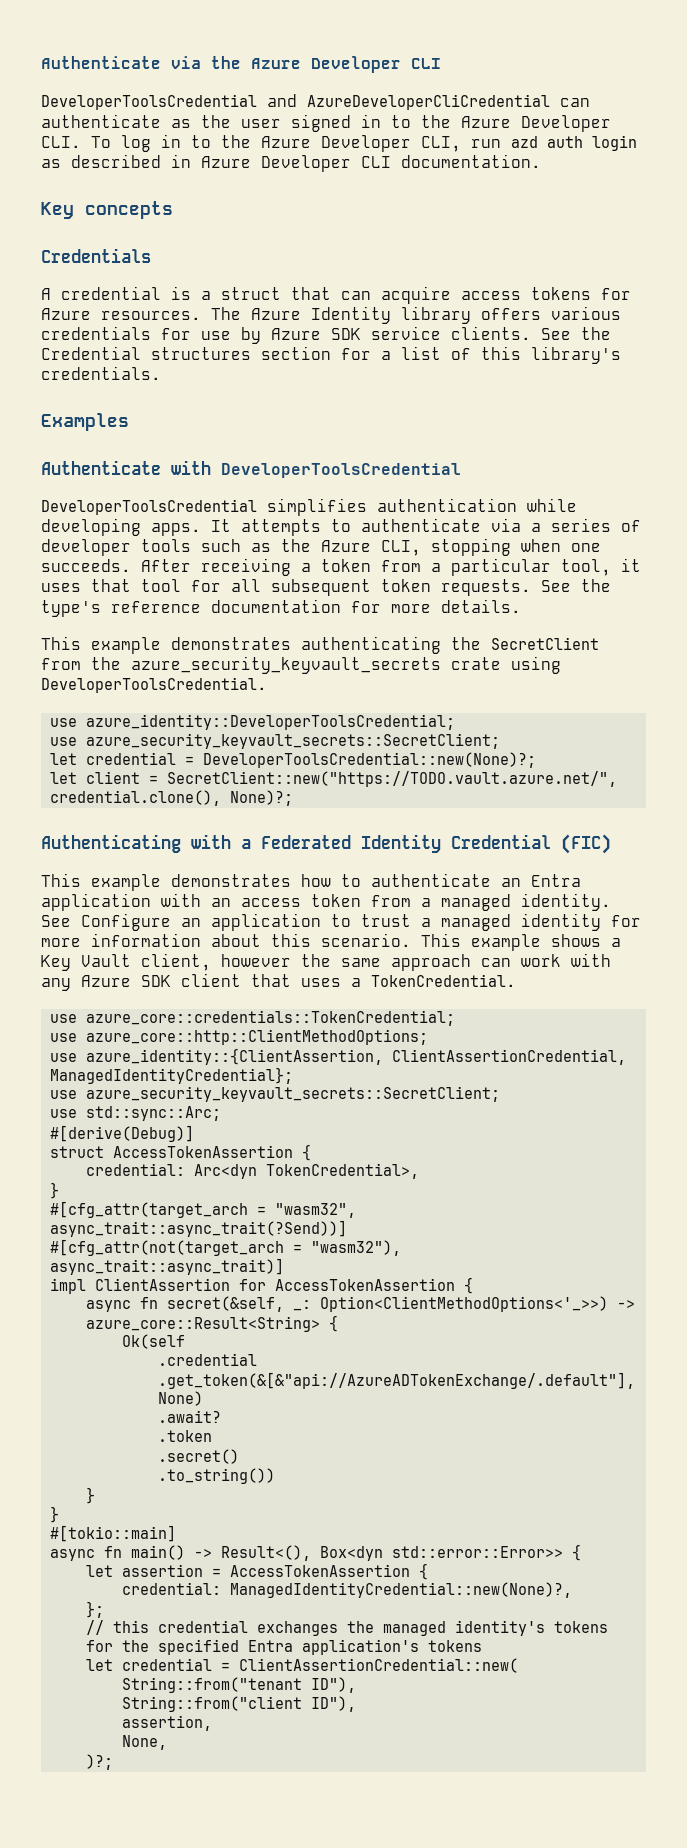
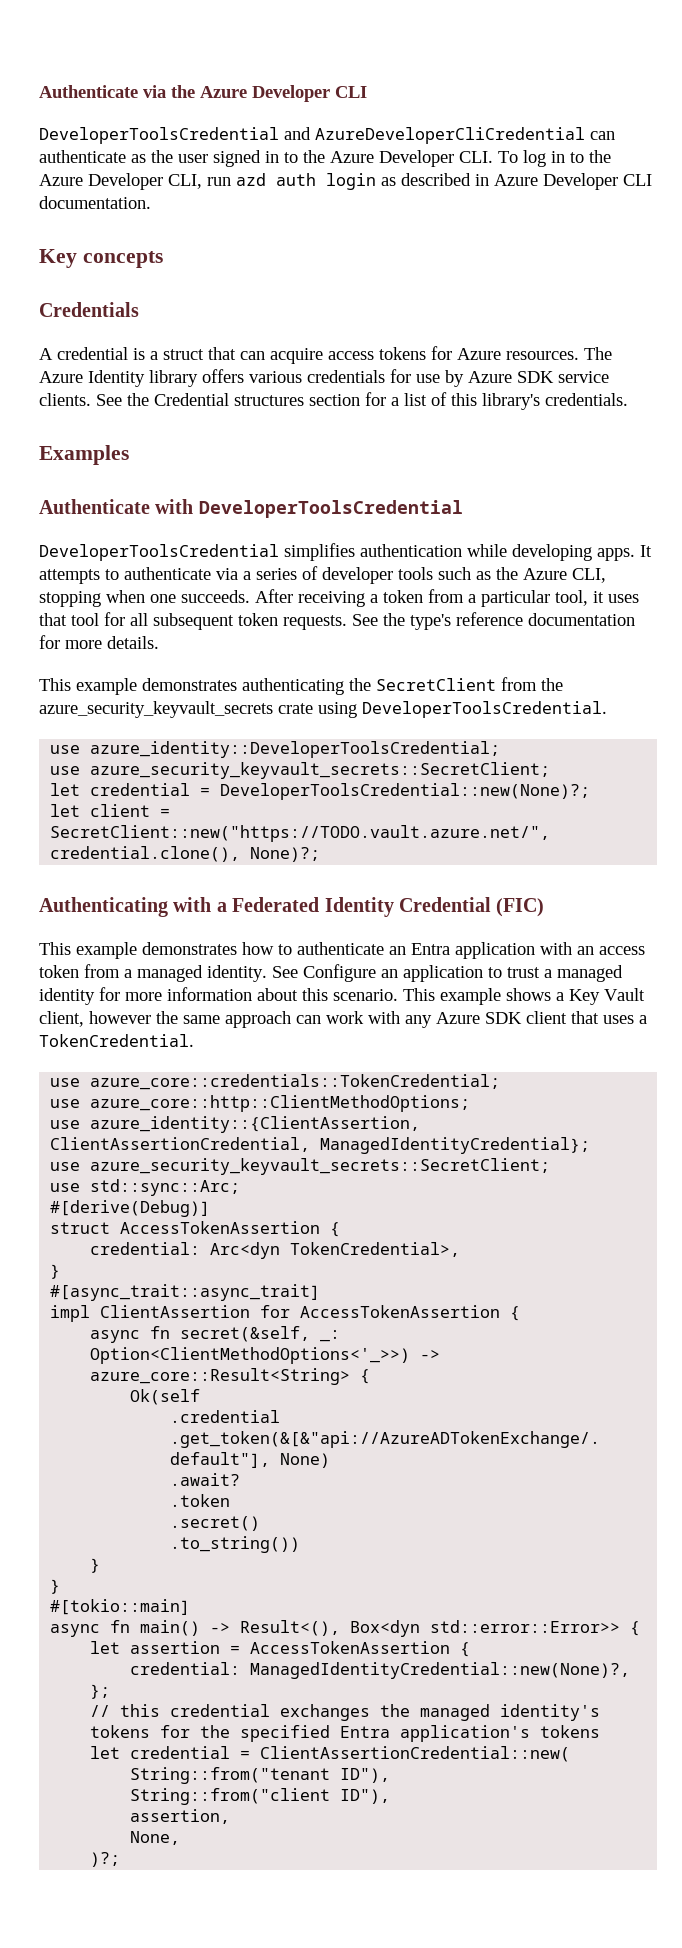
- #[cfg_attr(target_arch = "wasm32", async_trait::async_trait(?Send))]
- #[cfg_attr(not(target_arch = "wasm32"), async_trait::async_trait)]
+ #[async_trait::async_trait]

